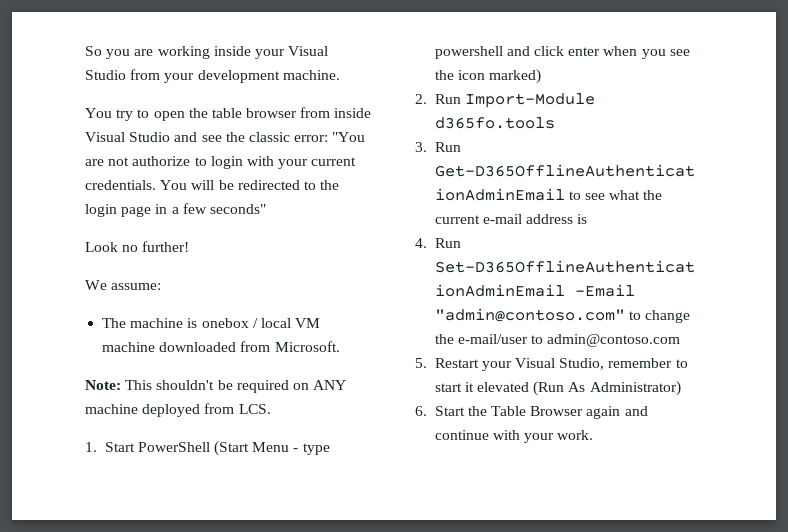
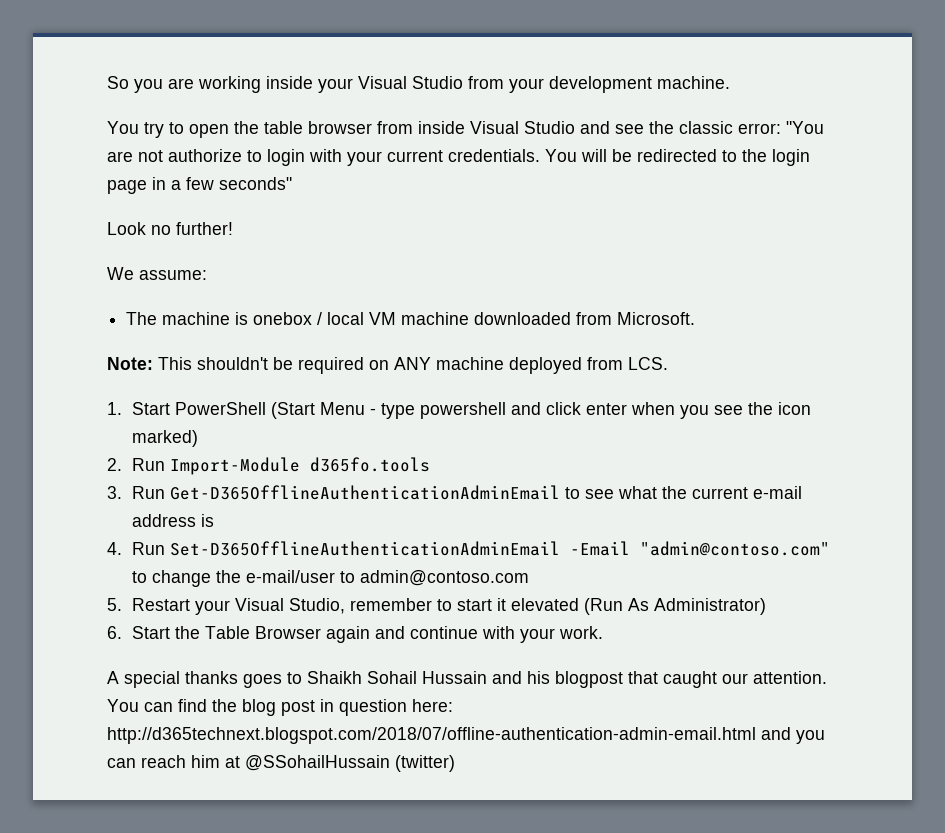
+ A special thanks goes to Shaikh Sohail Hussain and his blogpost that caught our attention. You can find the blog post in question here: http://d365technext.blogspot.com/2018/07/offline-authentication-admin-email.html and you can reach him at @SSohailHussain (twitter)

